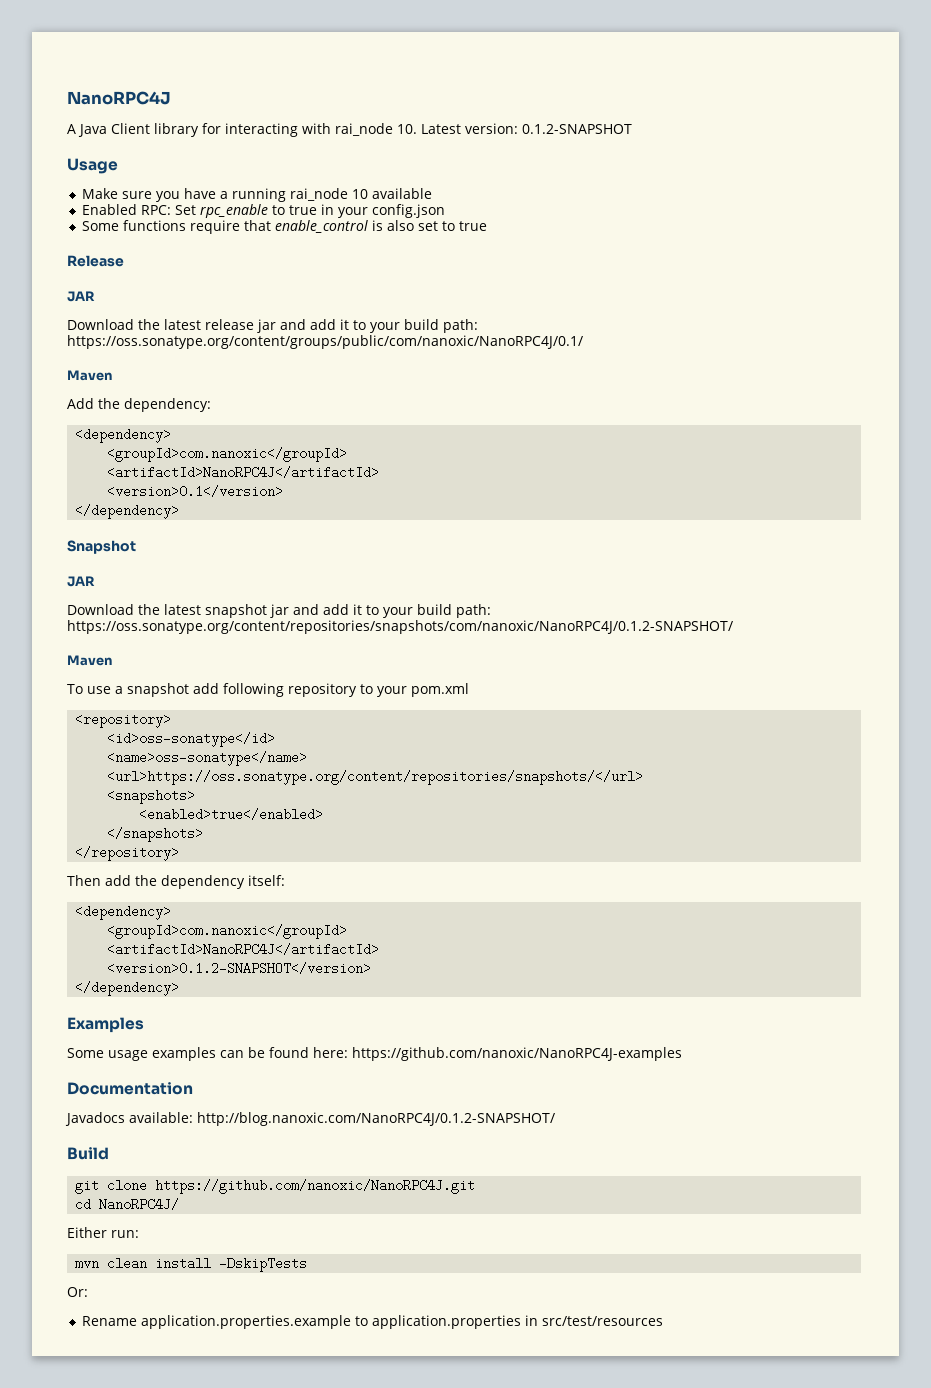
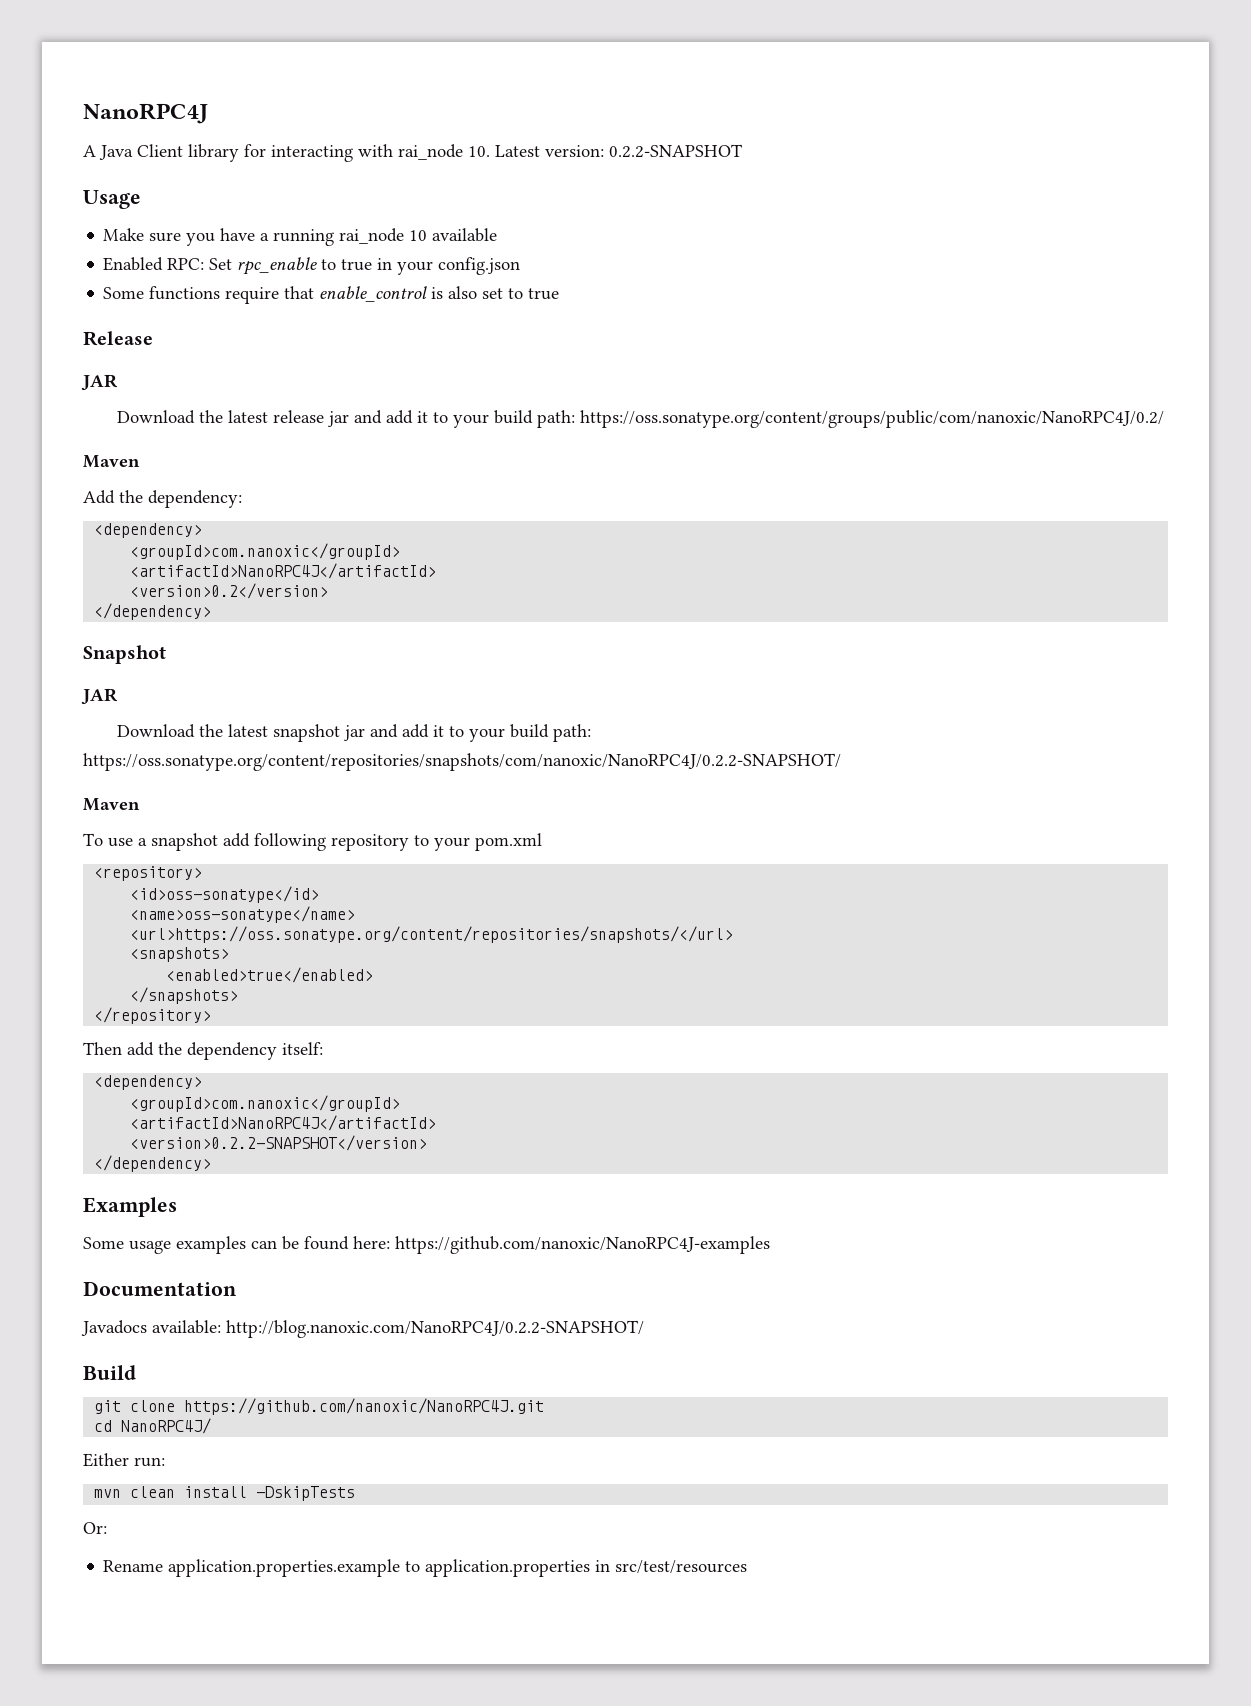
- A Java Client library for interacting with rai_node 10. Latest version: 0.1.2-SNAPSHOT
+ A Java Client library for interacting with rai_node 10. Latest version: 0.2.2-SNAPSHOT
- Download the latest release jar and add it to your build path: https://oss.sonatype.org/content/groups/public/com/nanoxic/NanoRPC4J/0.1/
+ Download the latest release jar and add it to your build path: https://oss.sonatype.org/content/groups/public/com/nanoxic/NanoRPC4J/0.2/
- <version>0.1</version>
+ <version>0.2</version>
- Download the latest snapshot jar and add it to your build path: https://oss.sonatype.org/content/repositories/snapshots/com/nanoxic/NanoRPC4J/0.1.2-SNAPSHOT/
+ Download the latest snapshot jar and add it to your build path: https://oss.sonatype.org/content/repositories/snapshots/com/nanoxic/NanoRPC4J/0.2.2-SNAPSHOT/
- <version>0.1.2-SNAPSHOT</version>
+ <version>0.2.2-SNAPSHOT</version>
- Javadocs available: http://blog.nanoxic.com/NanoRPC4J/0.1.2-SNAPSHOT/
+ Javadocs available: http://blog.nanoxic.com/NanoRPC4J/0.2.2-SNAPSHOT/

